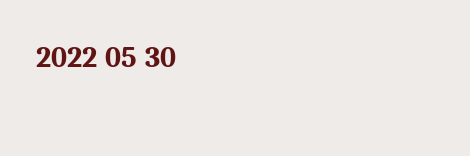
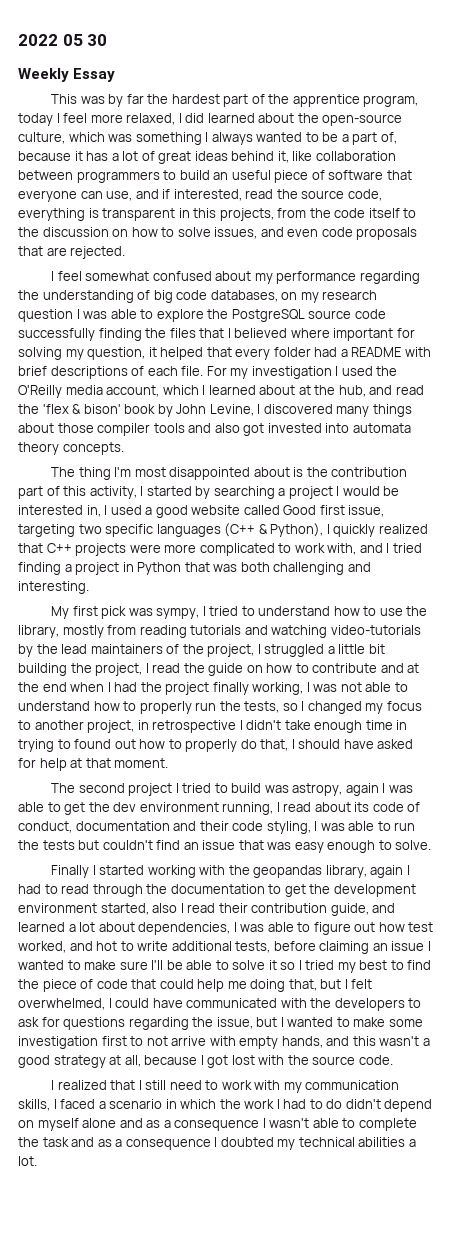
+ Weekly Essay
+ This was by far the hardest part of the apprentice program, today I feel more relaxed, I did learned about the open-source culture, which was something I always wanted to be a part of, because it has a lot of great ideas behind it, like collaboration between programmers to build an useful piece of software that everyone can use, and if interested, read the source code, everything is transparent in this projects, from the code itself to the discussion on how to solve issues, and even code proposals that are rejected.
+ I feel somewhat confused about my performance regarding the understanding of big code databases, on my research question I was able to explore the PostgreSQL source code successfully finding the files that I believed where important for solving my question, it helped that every folder had a README with brief descriptions of each file. For my investigation I used the O'Reilly media account, which I learned about at the hub, and read the 'flex & bison' book by John Levine, I discovered many things about those compiler tools and also got invested into automata theory concepts.
+ The thing I'm most disappointed about is the contribution part of this activity, I started by searching a project I would be interested in, I used a good website called Good first issue, targeting two specific languages (C++ & Python), I quickly realized that C++ projects were more complicated to work with, and I tried finding a project in Python that was both challenging and interesting.
+ My first pick was sympy, I tried to understand how to use the library, mostly from reading tutorials and watching video-tutorials by the lead maintainers of the project, I struggled a little bit building the project, I read the guide on how to contribute and at the end when I had the project finally working, I was not able to understand how to properly run the tests, so I changed my focus to another project, in retrospective I didn't take enough time in trying to found out how to properly do that, I should have asked for help at that moment.
+ The second project I tried to build was astropy, again I was able to get the dev environment running, I read about its code of conduct, documentation and their code styling, I was able to run the tests but couldn't find an issue that was easy enough to solve.
+ Finally I started working with the geopandas library, again I had to read through the documentation to get the development environment started, also I read their contribution guide, and learned a lot about dependencies, I was able to figure out how test worked, and hot to write additional tests, before claiming an issue I wanted to make sure I'll be able to solve it so I tried my best to find the piece of code that could help me doing that, but I felt overwhelmed, I could have communicated with the developers to ask for questions regarding the issue, but I wanted to make some investigation first to not arrive with empty hands, and this wasn't a good strategy at all, because I got lost with the source code.
+ I realized that I still need to work with my communication skills, I faced a scenario in which the work I had to do didn't depend on myself alone and as a consequence I wasn't able to complete the task and as a consequence I doubted my technical abilities a lot.

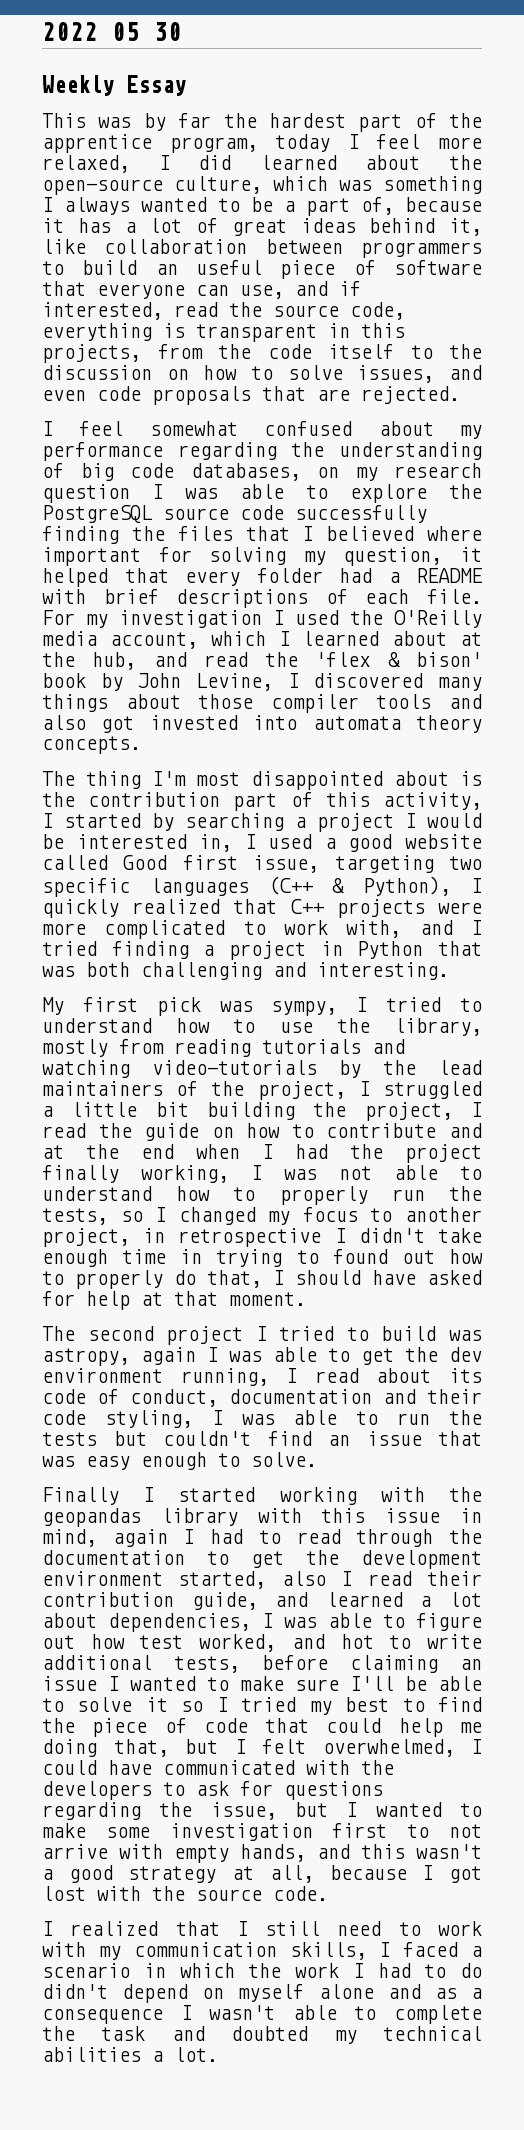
- Finally I started working with the geopandas library, again I had to read through the documentation to get the development environment started, also I read their contribution guide, and learned a lot about dependencies, I was able to figure out how test worked, and hot to write additional tests, before claiming an issue I wanted to make sure I'll be able to solve it so I tried my best to find the piece of code that could help me doing that, but I felt overwhelmed, I could have communicated with the developers to ask for questions regarding the issue, but I wanted to make some investigation first to not arrive with empty hands, and this wasn't a good strategy at all, because I got lost with the source code.
+ Finally I started working with the geopandas library with this issue in mind, again I had to read through the documentation to get the development environment started, also I read their contribution guide, and learned a lot about dependencies, I was able to figure out how test worked, and hot to write additional tests, before claiming an issue I wanted to make sure I'll be able to solve it so I tried my best to find the piece of code that could help me doing that, but I felt overwhelmed, I could have communicated with the developers to ask for questions regarding the issue, but I wanted to make some investigation first to not arrive with empty hands, and this wasn't a good strategy at all, because I got lost with the source code.
- I realized that I still need to work with my communication skills, I faced a scenario in which the work I had to do didn't depend on myself alone and as a consequence I wasn't able to complete the task and as a consequence I doubted my technical abilities a lot.
+ I realized that I still need to work with my communication skills, I faced a scenario in which the work I had to do didn't depend on myself alone and as a consequence I wasn't able to complete the task and doubted my technical abilities a lot.

